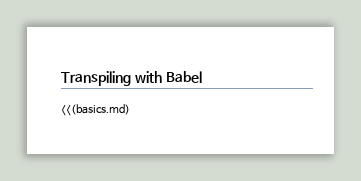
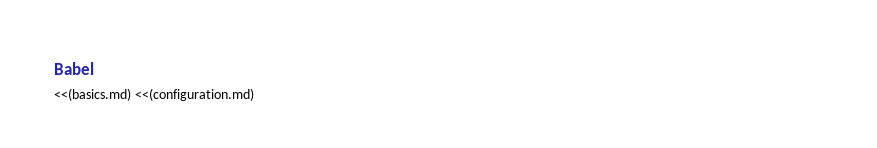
- Transpiling with Babel
+ Babel
- <<(basics.md)
+ <<(basics.md) <<(configuration.md)

